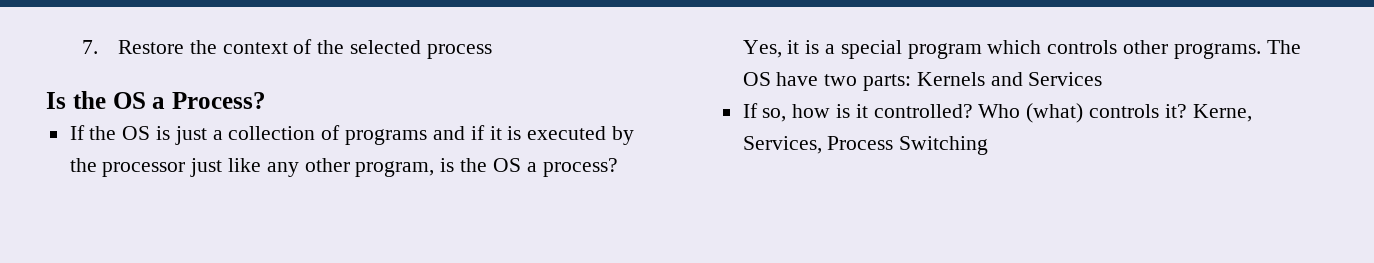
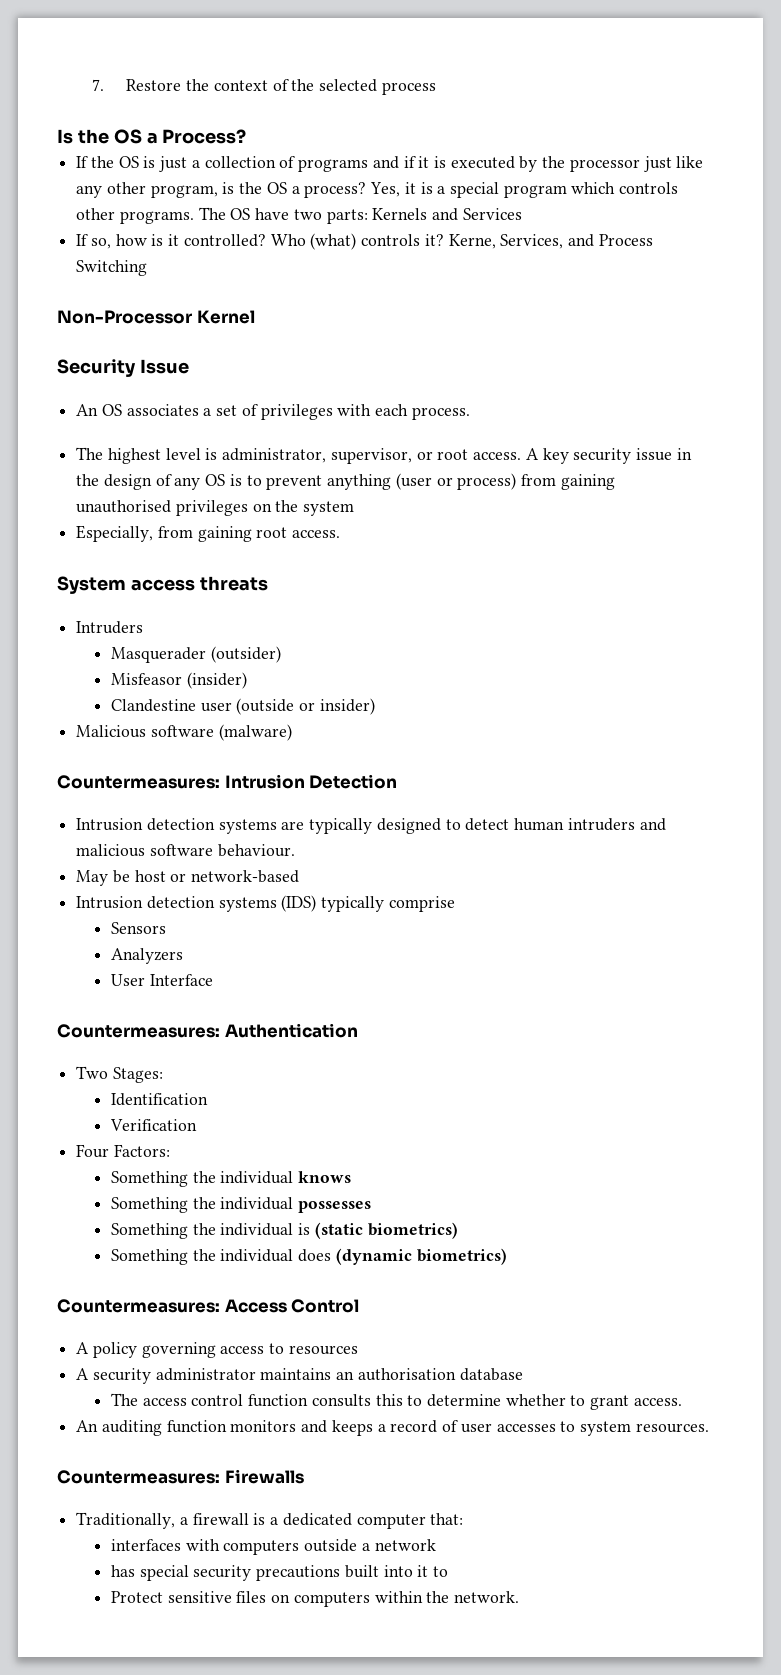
- Kerne, Services, Process Switching
+ Kerne, Services, and Process Switching
+ Non-Processor Kernel
+ Security Issue
+ An OS associates a set of privileges with each process.
+ The highest level is administrator, supervisor, or root access. A key security issue in the design of any OS is to prevent anything (user or process) from gaining unauthorised privileges on the system
+ Especially, from gaining root access.
+ System access threats
+ Intruders
+ Masquerader (outsider)
+ Misfeasor (insider)
+ Clandestine user (outside or insider)
+ Malicious software (malware)
+ Countermeasures: Intrusion Detection
+ Intrusion detection systems are typically designed to detect human intruders and malicious software behaviour.
+ May be host or network-based
+ Intrusion detection systems (IDS) typically comprise
+ Sensors
+ Analyzers
+ User Interface
+ Countermeasures: Authentication
+ Two Stages:
+ Identification
+ Verification
+ Four Factors:
+ Something the individual knows
+ Something the individual possesses
+ Something the individual is (static biometrics)
+ Something the individual does (dynamic biometrics)
+ Countermeasures: Access Control
+ A policy governing access to resources
+ A security administrator maintains an authorisation database
+ The access control function consults this to determine whether to grant access.
+ An auditing function monitors and keeps a record of user accesses to system resources.
+ Countermeasures: Firewalls
+ Traditionally, a firewall is a dedicated computer that:
+ interfaces with computers outside a network
+ has special security precautions built into it to
+ Protect sensitive files on computers within the network.

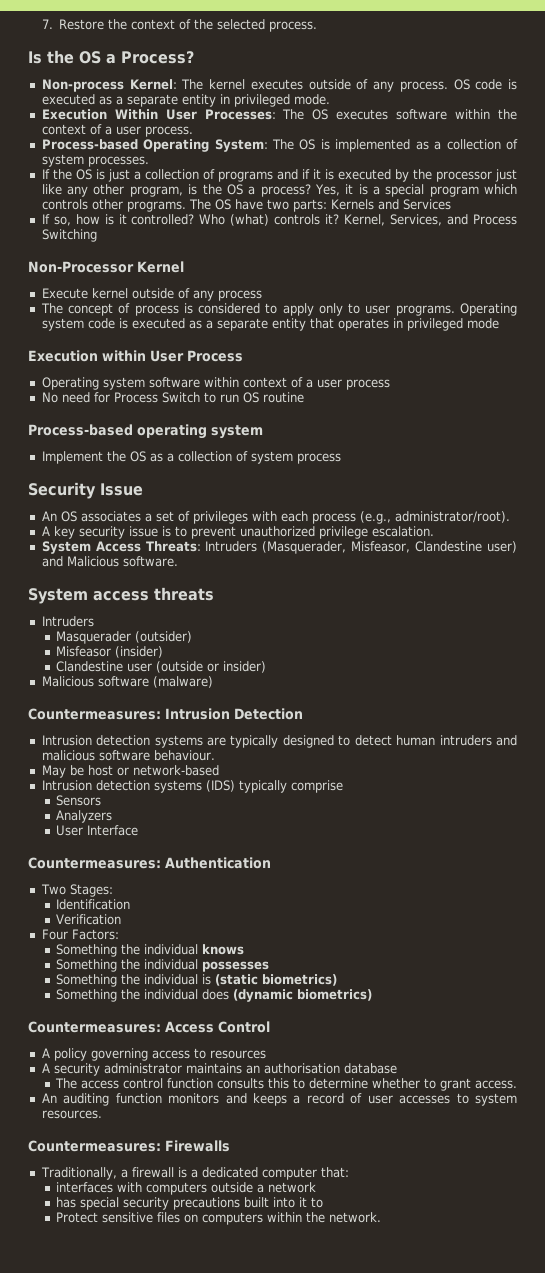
- 7. Restore the context of the selected process
+ 7. Restore the context of the selected process.
+ Non-process Kernel: The kernel executes outside of any process. OS code is executed as a separate entity in privileged mode.
+ Execution Within User Processes: The OS executes software within the context of a user process.
+ Process-based Operating System: The OS is implemented as a collection of system processes.
- Kerne, Services, and Process Switching
+ Kernel, Services, and Process Switching
+ Execute kernel outside of any process
+ The concept of process is considered to apply only to user programs. Operating system code is executed as a separate entity that operates in privileged mode
+ Execution within User Process
+ Operating system software within context of a user process
+ No need for Process Switch to run OS routine
+ Process-based operating system
+ Implement the OS as a collection of system process
- An OS associates a set of privileges with each process.
- The highest level is administrator, supervisor, or root access. A key security issue in the design of any OS is to prevent anything (user or process) from gaining unauthorised privileges on the system
- Especially, from gaining root access.
+ An OS associates a set of privileges with each process (e.g., administrator/root).
+ A key security issue is to prevent unauthorized privilege escalation.
+ System Access Threats: Intruders (Masquerader, Misfeasor, Clandestine user) and Malicious software.

